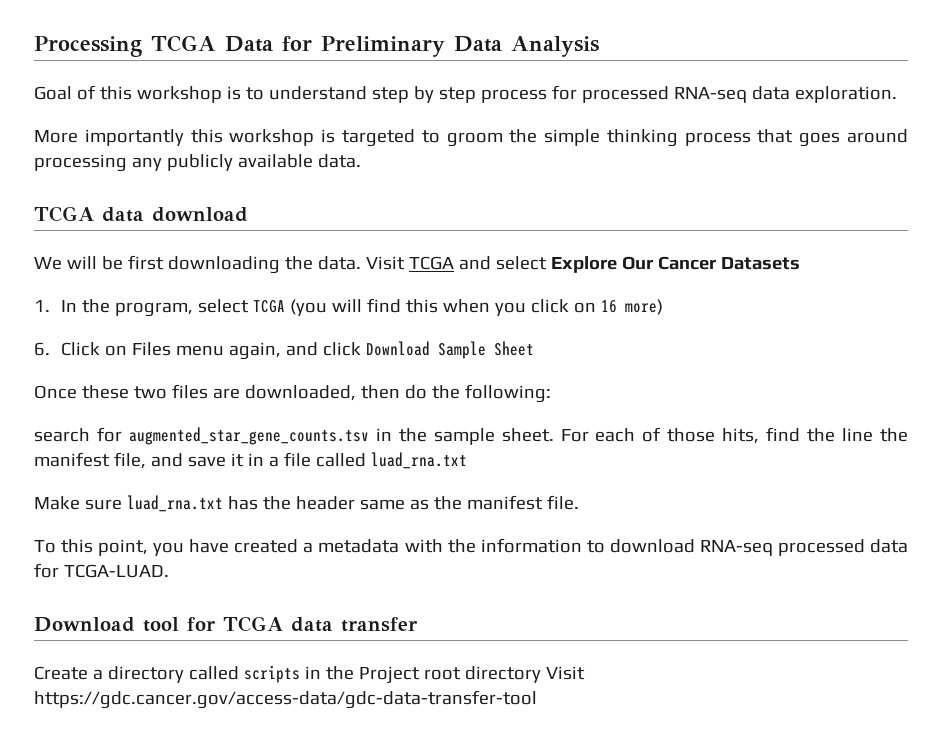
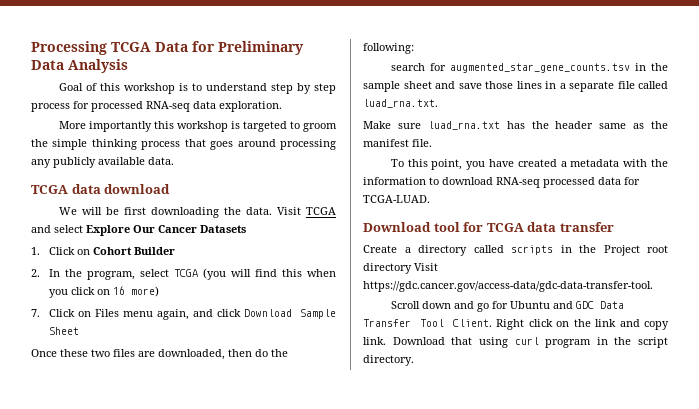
- 1. In the program, select TCGA (you will find this when you click on 16 more)
+ 1. Click on Cohort Builder
+ 2. In the program, select TCGA (you will find this when you click on 16 more)
- 6. Click on Files menu again, and click Download Sample Sheet
+ 7. Click on Files menu again, and click Download Sample Sheet
- search for augmented_star_gene_counts.tsv in the sample sheet. For each of those hits, find the line the manifest file, and save it in a file called luad_rna.txt
+ search for augmented_star_gene_counts.tsv in the sample sheet and save those lines in a separate file called luad_rna.txt.
- Create a directory called scripts in the Project root directory Visit https://gdc.cancer.gov/access-data/gdc-data-transfer-tool
+ Create a directory called scripts in the Project root directory Visit https://gdc.cancer.gov/access-data/gdc-data-transfer-tool.
+ Scroll down and go for Ubuntu and GDC Data Transfer Tool Client. Right click on the link and copy link. Download that using curl program in the script directory.

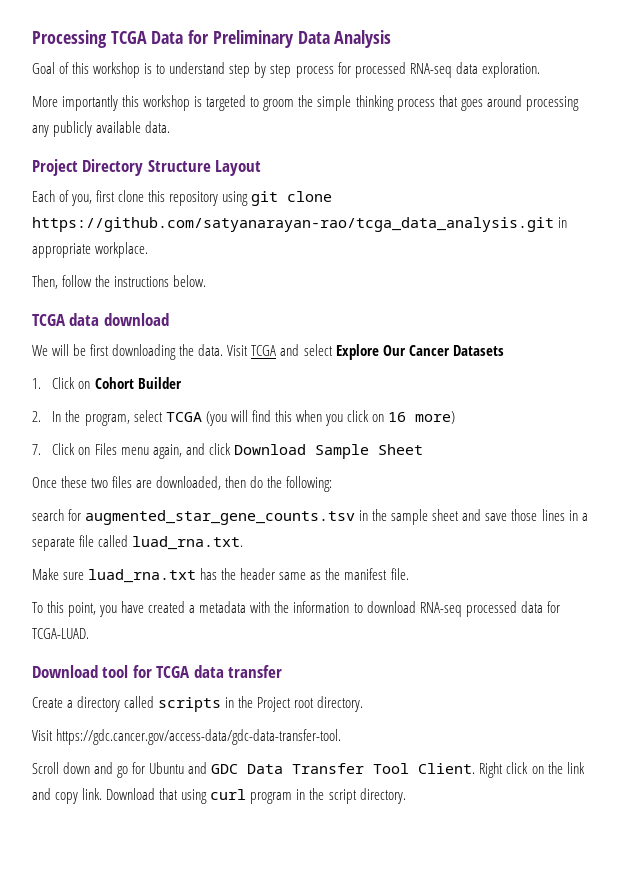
+ Project Directory Structure Layout
+ Each of you, first clone this repository using git clone https://github.com/satyanarayan-rao/tcga_data_analysis.git in appropriate workplace.
+ Then, follow the instructions below.
- Create a directory called scripts in the Project root directory Visit https://gdc.cancer.gov/access-data/gdc-data-transfer-tool.
+ Create a directory called scripts in the Project root directory.
+ Visit https://gdc.cancer.gov/access-data/gdc-data-transfer-tool.

